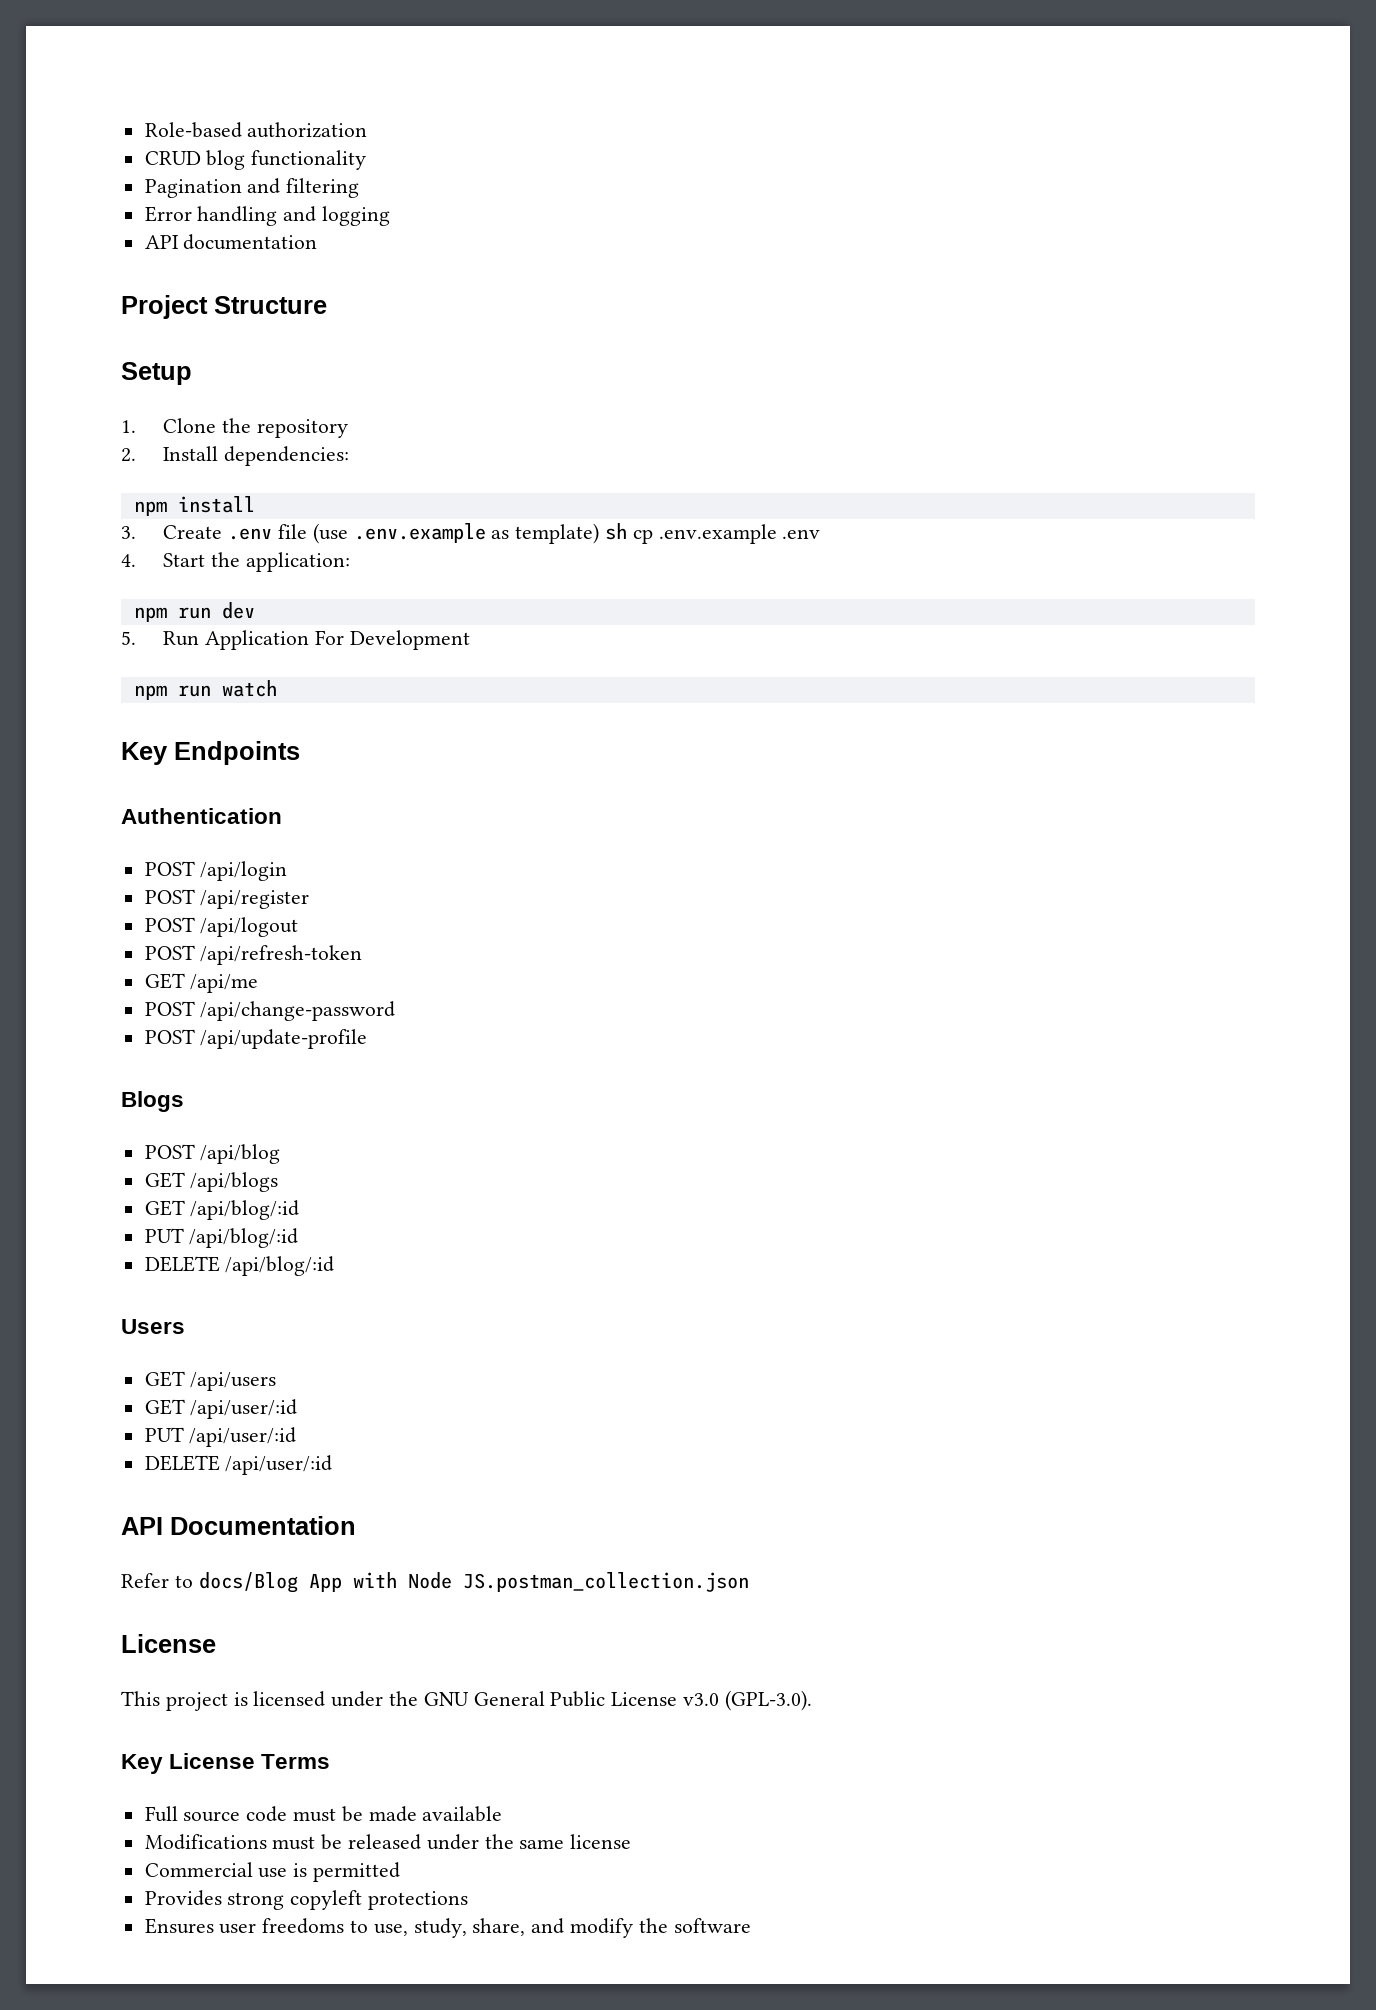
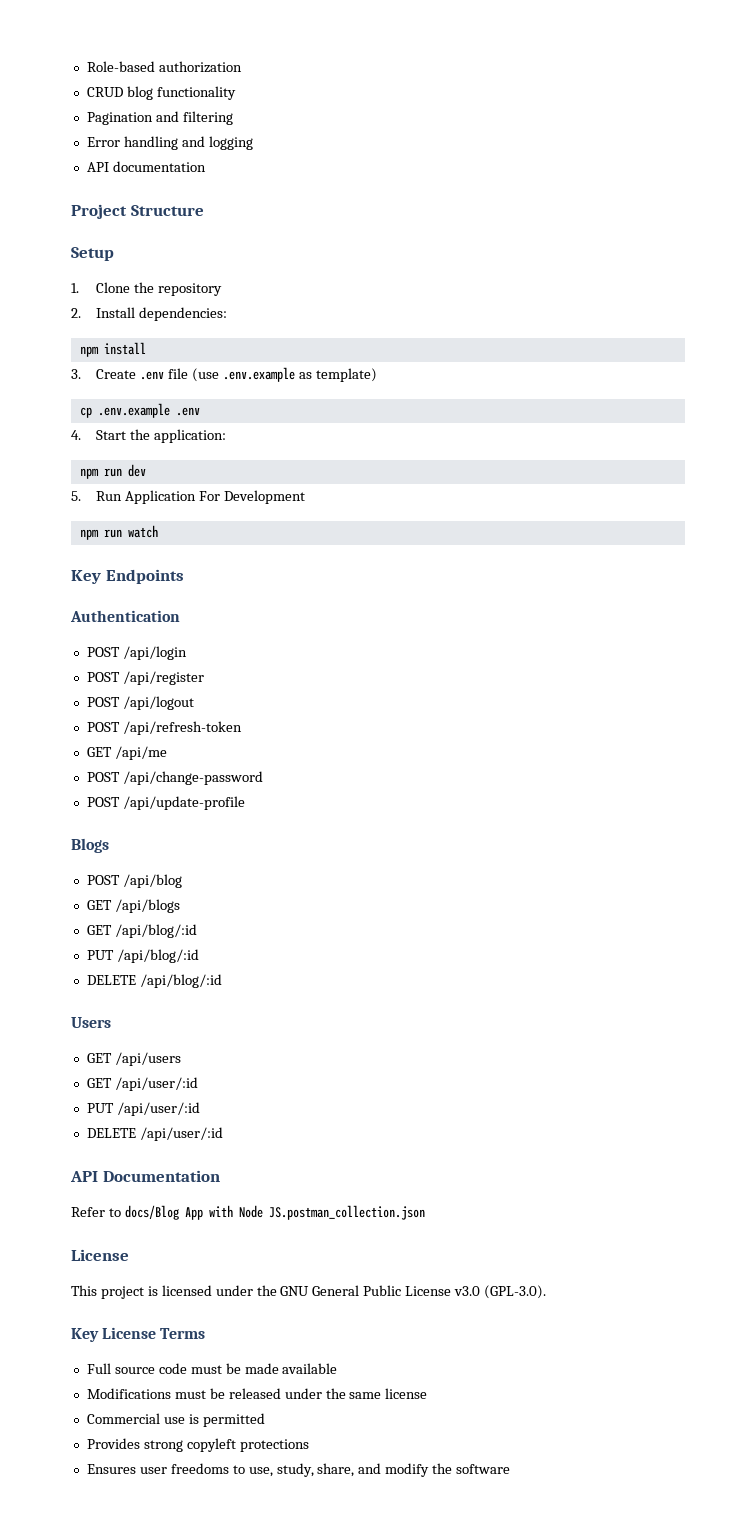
- 3. Create .env file (use .env.example as template) sh cp .env.example .env
+ 3. Create .env file (use .env.example as template)
+ cp .env.example .env

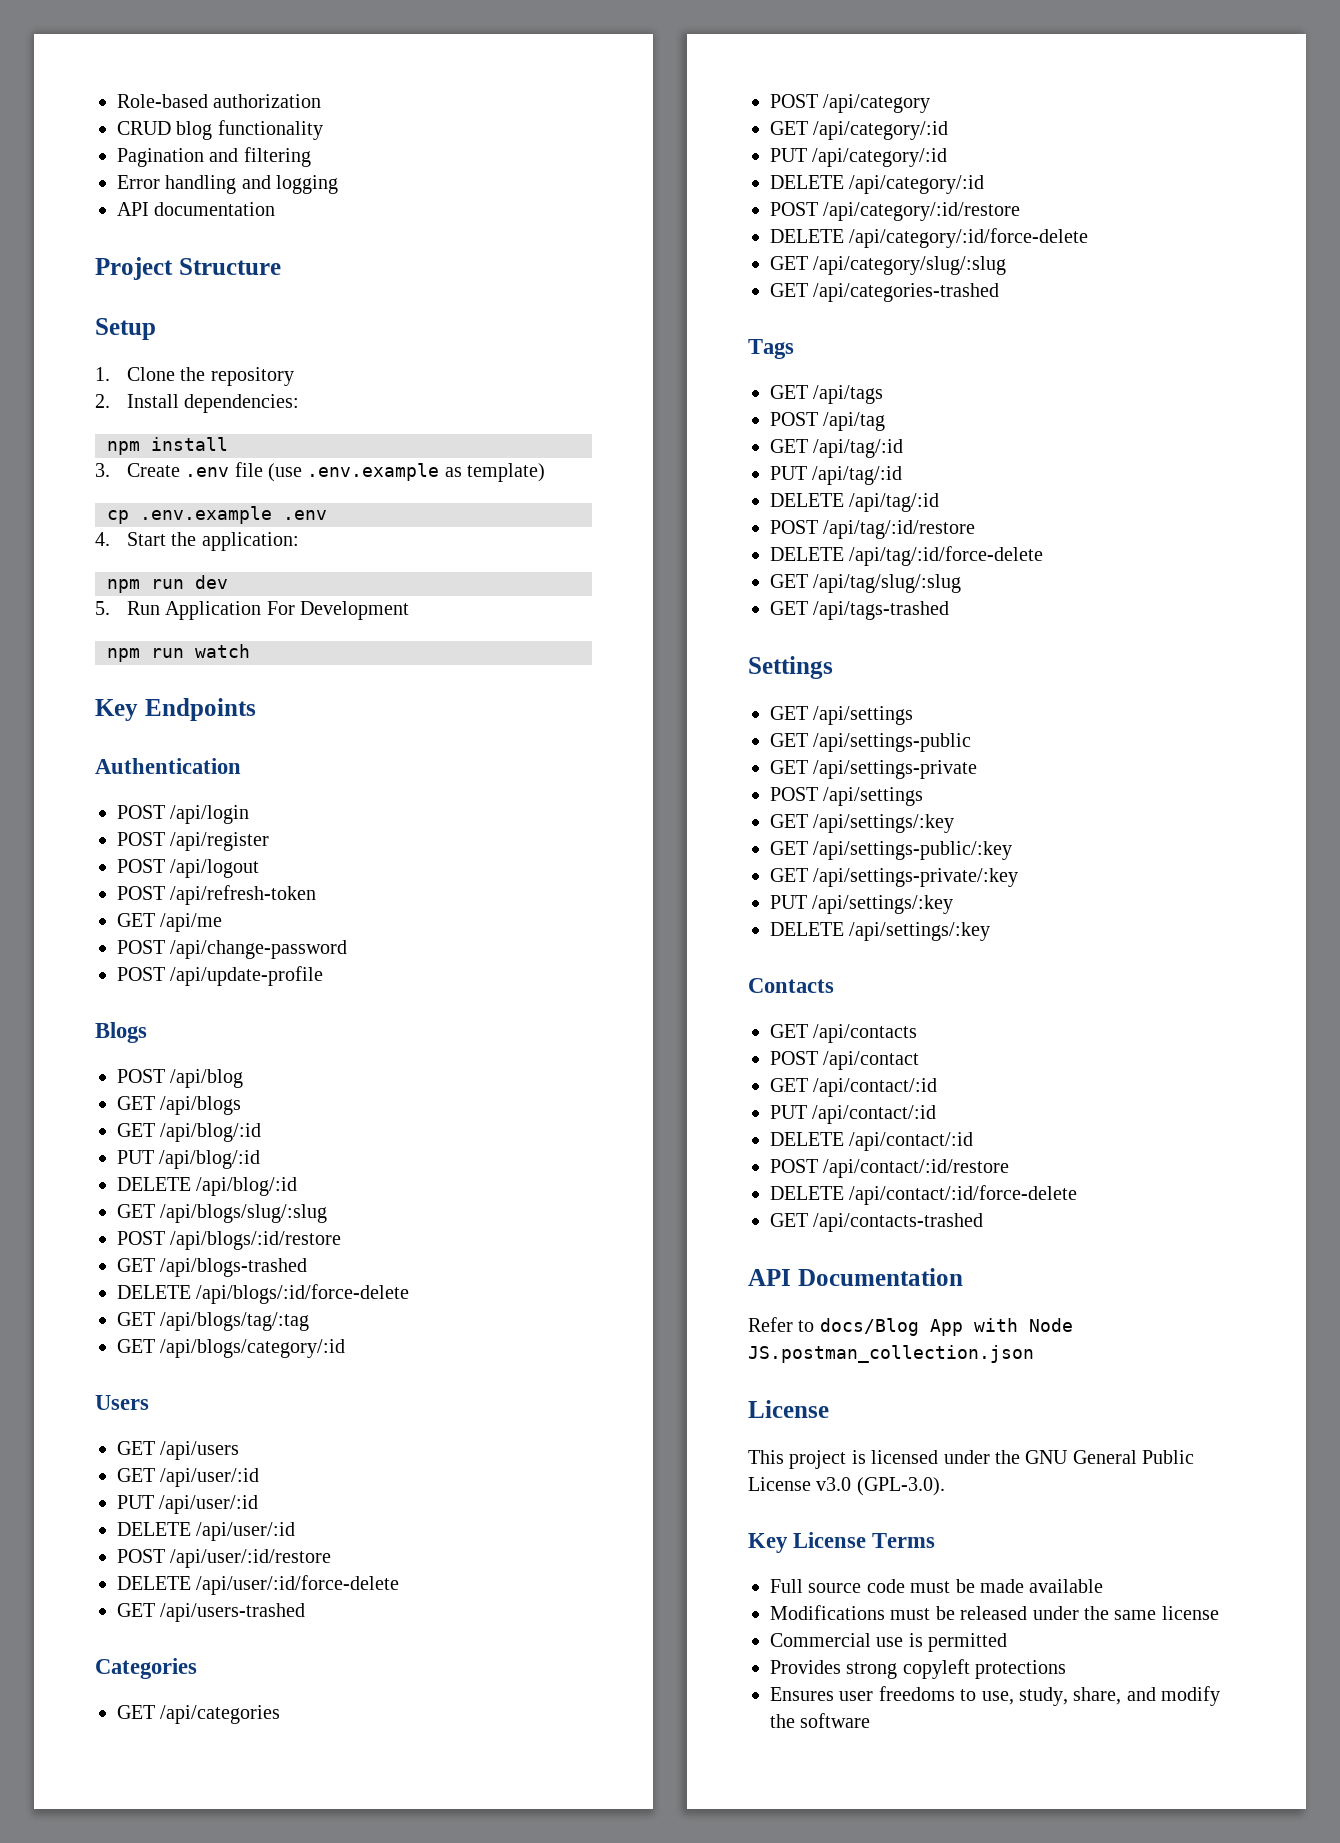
+ GET /api/blogs/slug/:slug
+ POST /api/blogs/:id/restore
+ GET /api/blogs-trashed
+ DELETE /api/blogs/:id/force-delete
+ GET /api/blogs/tag/:tag
+ GET /api/blogs/category/:id
+ POST /api/user/:id/restore
+ DELETE /api/user/:id/force-delete
+ GET /api/users-trashed
+ Categories
+ GET /api/categories
+ POST /api/category
+ GET /api/category/:id
+ PUT /api/category/:id
+ DELETE /api/category/:id
+ POST /api/category/:id/restore
+ DELETE /api/category/:id/force-delete
+ GET /api/category/slug/:slug
+ GET /api/categories-trashed
+ Tags
+ GET /api/tags
+ POST /api/tag
+ GET /api/tag/:id
+ PUT /api/tag/:id
+ DELETE /api/tag/:id
+ POST /api/tag/:id/restore
+ DELETE /api/tag/:id/force-delete
+ GET /api/tag/slug/:slug
+ GET /api/tags-trashed
+ Settings
+ GET /api/settings
+ GET /api/settings-public
+ GET /api/settings-private
+ POST /api/settings
+ GET /api/settings/:key
+ GET /api/settings-public/:key
+ GET /api/settings-private/:key
+ PUT /api/settings/:key
+ DELETE /api/settings/:key
+ Contacts
+ GET /api/contacts
+ POST /api/contact
+ GET /api/contact/:id
+ PUT /api/contact/:id
+ DELETE /api/contact/:id
+ POST /api/contact/:id/restore
+ DELETE /api/contact/:id/force-delete
+ GET /api/contacts-trashed

